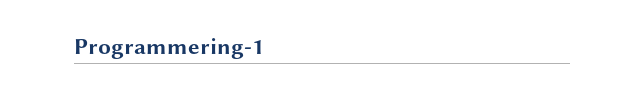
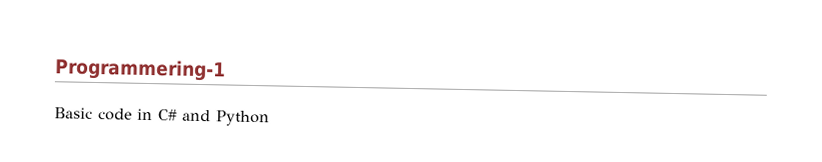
+ Basic code in C# and Python

